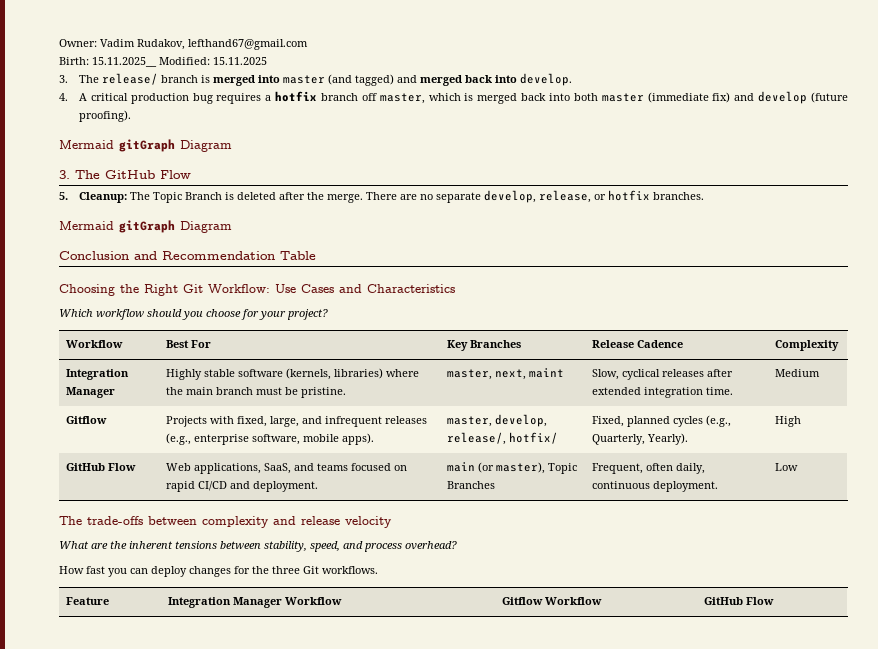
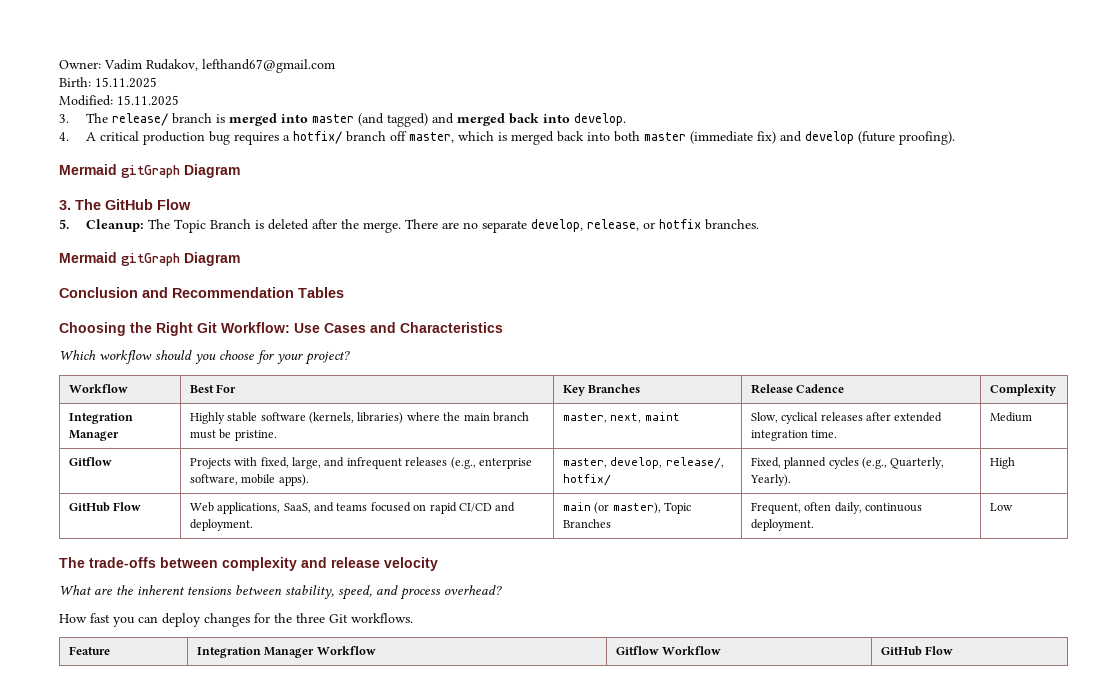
- Birth: 15.11.2025__ Modified: 15.11.2025
+ Birth: 15.11.2025
+ Modified: 15.11.2025
- 4. A critical production bug requires a hotfix branch off master, which is merged back into both master (immediate fix) and develop (future proofing).
+ 4. A critical production bug requires a hotfix/ branch off master, which is merged back into both master (immediate fix) and develop (future proofing).
- Conclusion and Recommendation Table
+ Conclusion and Recommendation Tables

